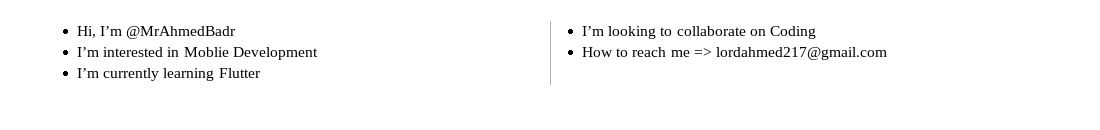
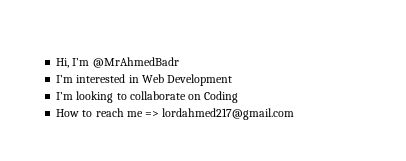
- I’m interested in Moblie Development
+ I’m interested in Web Development
- I’m currently learning Flutter

